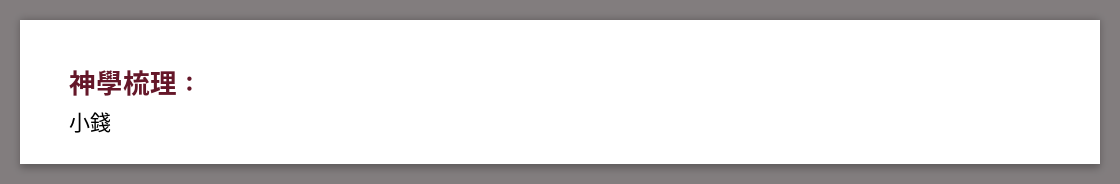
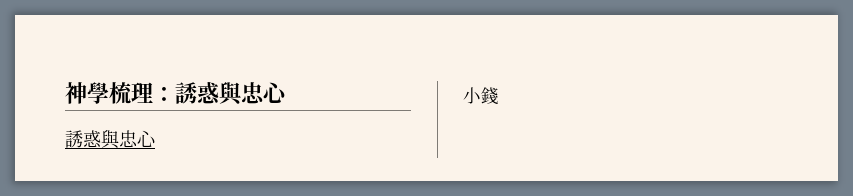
- 神學梳理：
+ 神學梳理：誘惑與忠心
+ 誘惑與忠心

